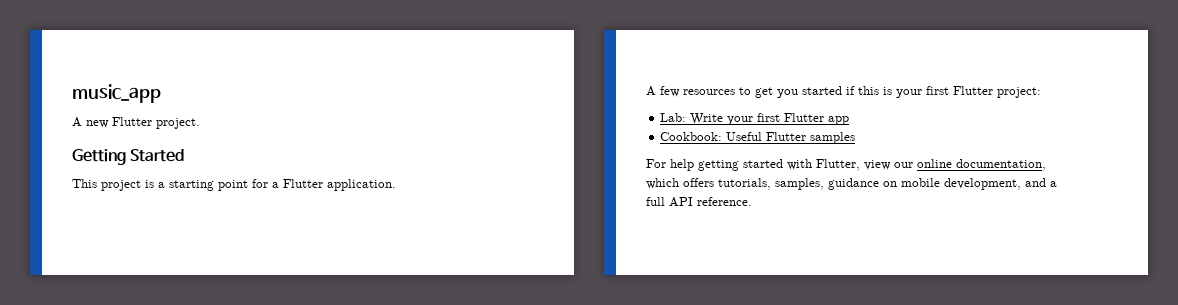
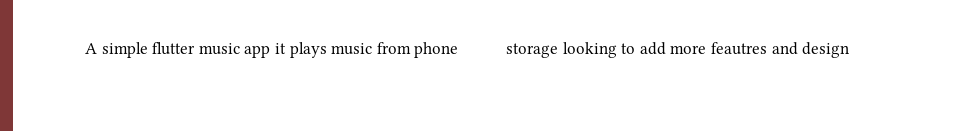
- music_app
- A new Flutter project.
- Getting Started
- This project is a starting point for a Flutter application.
- A few resources to get you started if this is your first Flutter project:
- Lab: Write your first Flutter app
- Cookbook: Useful Flutter samples
- For help getting started with Flutter, view our online documentation, which offers tutorials, samples, guidance on mobile development, and a full API reference.
+ A simple flutter music app it plays music from phone storage looking to add more feautres and design

